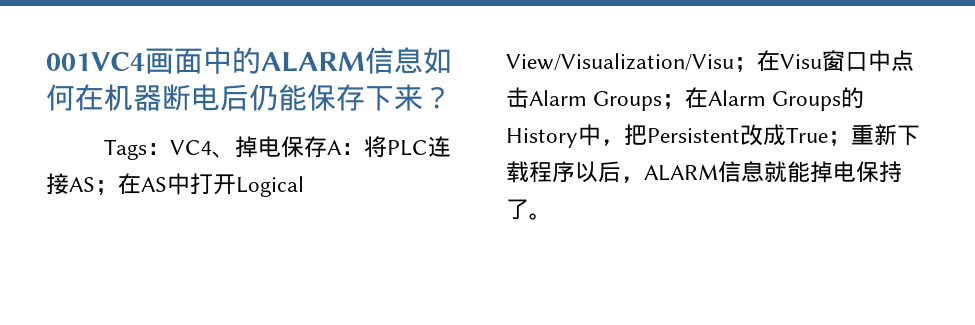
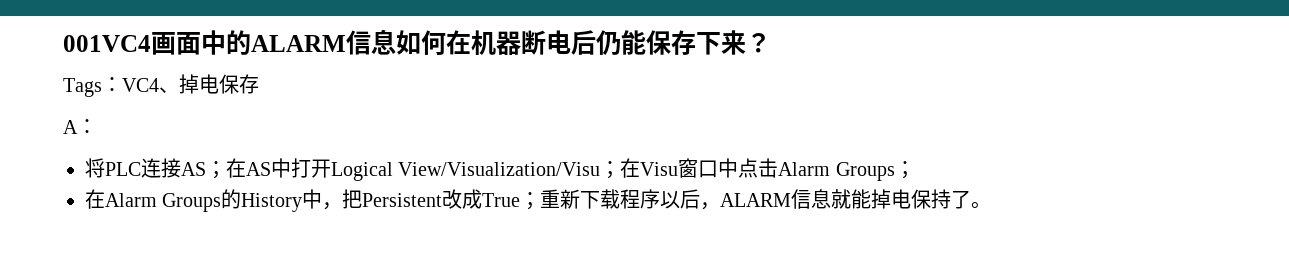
- Tags：VC4、掉电保存A：将PLC连接AS；在AS中打开Logical View/Visualization/Visu；在Visu窗口中点击Alarm Groups；在Alarm Groups的History中，把Persistent改成True；重新下载程序以后，ALARM信息就能掉电保持了。
+ Tags：VC4、掉电保存
+ A：
+ 将PLC连接AS；在AS中打开Logical View/Visualization/Visu；在Visu窗口中点击Alarm Groups；
+ 在Alarm Groups的History中，把Persistent改成True；重新下载程序以后，ALARM信息就能掉电保持了。

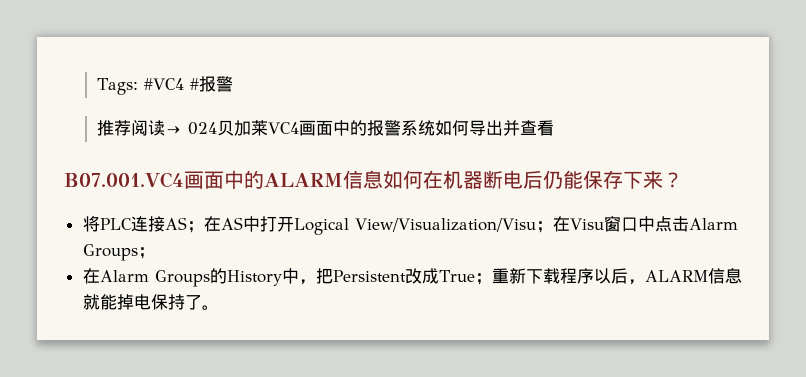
- 001VC4画面中的ALARM信息如何在机器断电后仍能保存下来？
+ Tags: #VC4 #报警
+ 推荐阅读→ 024贝加莱VC4画面中的报警系统如何导出并查看
+ B07.001.VC4画面中的ALARM信息如何在机器断电后仍能保存下来？
- Tags：VC4、掉电保存
- A：

